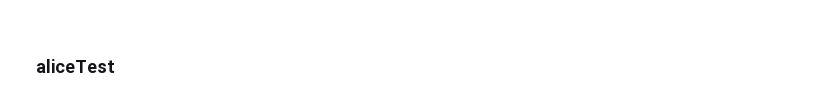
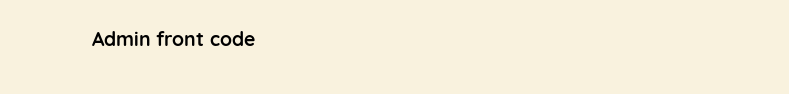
- aliceTest
+ Admin front code

